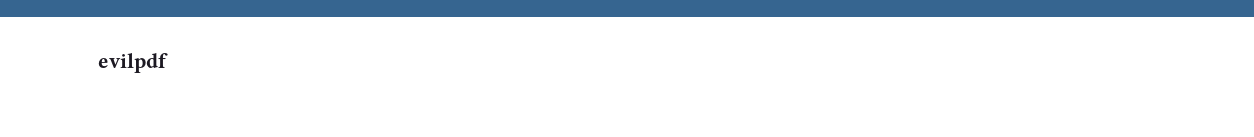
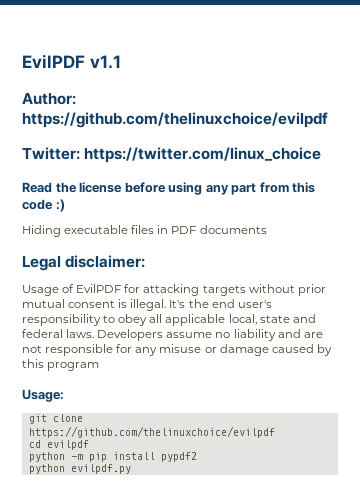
- evilpdf
+ EvilPDF v1.1
+ Author: https://github.com/thelinuxchoice/evilpdf
+ Twitter: https://twitter.com/linux_choice
+ Read the license before using any part from this code :)
+ Hiding executable files in PDF documents
+ Legal disclaimer:
+ Usage of EvilPDF for attacking targets without prior mutual consent is illegal. It's the end user's responsibility to obey all applicable local, state and federal laws. Developers assume no liability and are not responsible for any misuse or damage caused by this program
+ Usage:
+ git clone https://github.com/thelinuxchoice/evilpdf
+ cd evilpdf
+ python -m pip install pypdf2
+ python evilpdf.py

